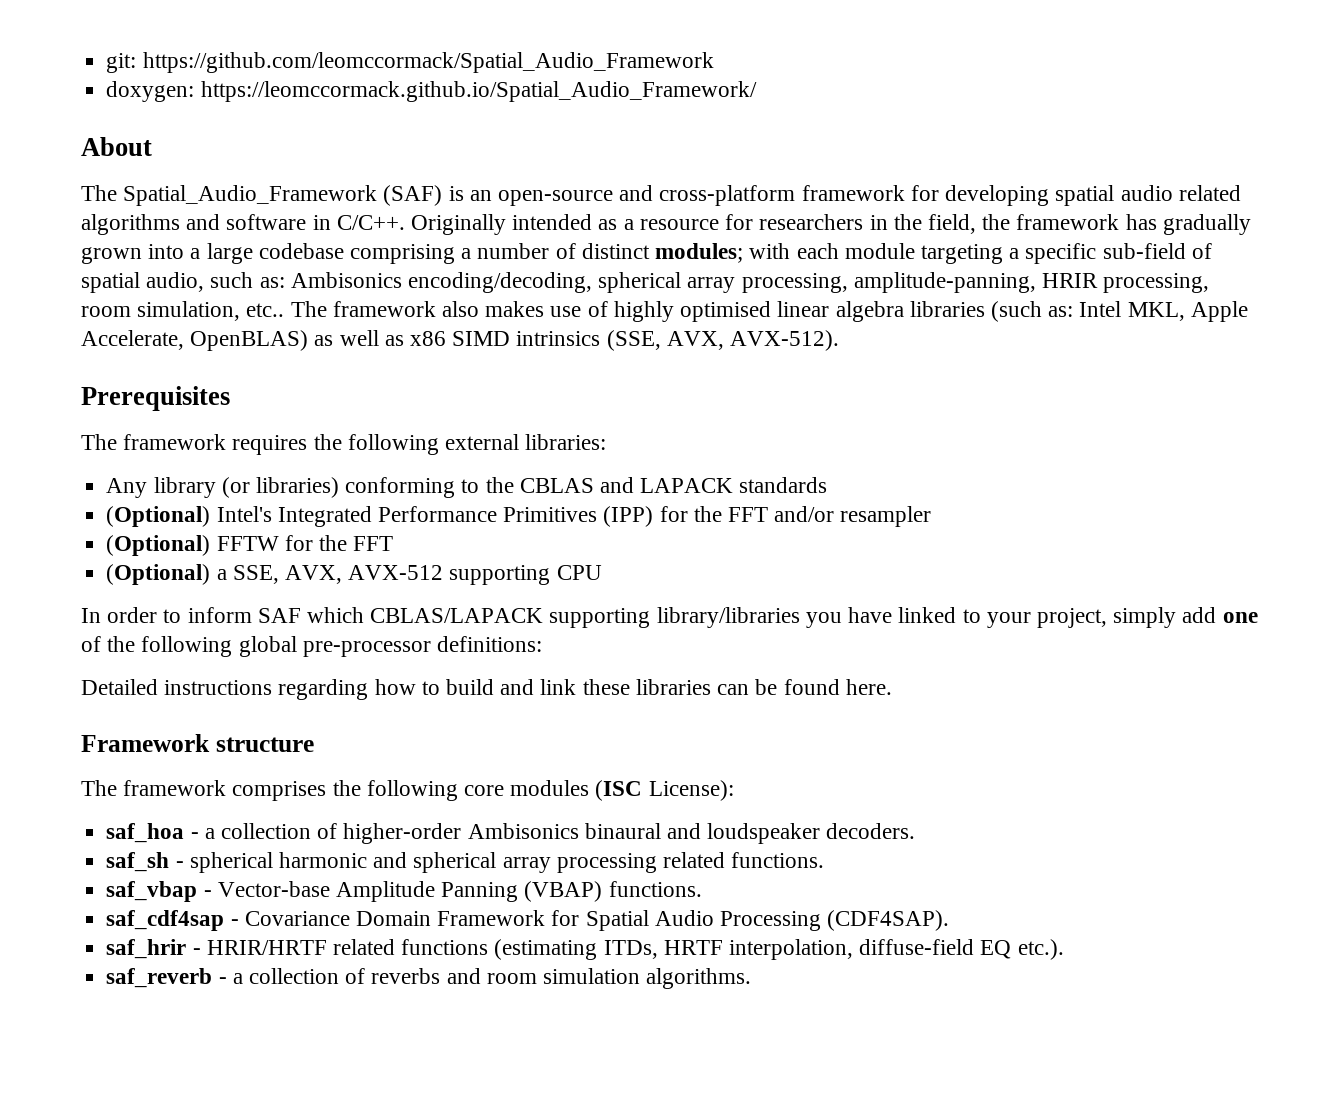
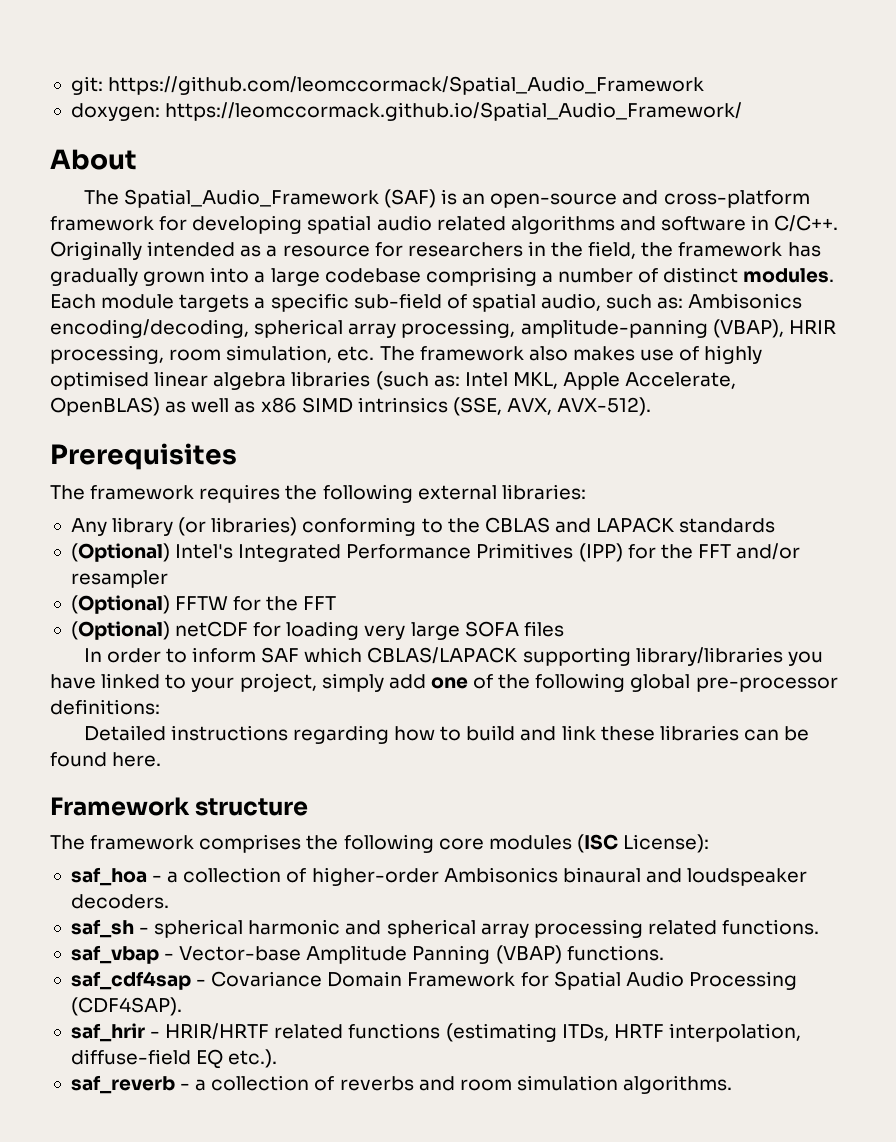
- Originally intended as a resource for researchers in the field, the framework has gradually grown into a large codebase comprising a number of distinct modules; with each module targeting a specific sub-field of spatial audio, such as:
+ Originally intended as a resource for researchers in the field, the framework has gradually grown into a large codebase comprising a number of distinct modules. Each module targets a specific sub-field of spatial audio, such as:
- Ambisonics encoding/decoding, spherical array processing, amplitude-panning, HRIR processing, room simulation, etc.. The framework also makes use of highly optimised linear algebra libraries (such as:
+ Ambisonics encoding/decoding, spherical array processing, amplitude-panning (VBAP), HRIR processing, room simulation, etc. The framework also makes use of highly optimised linear algebra libraries (such as:
- (Optional) a SSE, AVX, AVX-512 supporting CPU
+ (Optional) netCDF for loading very large SOFA files

